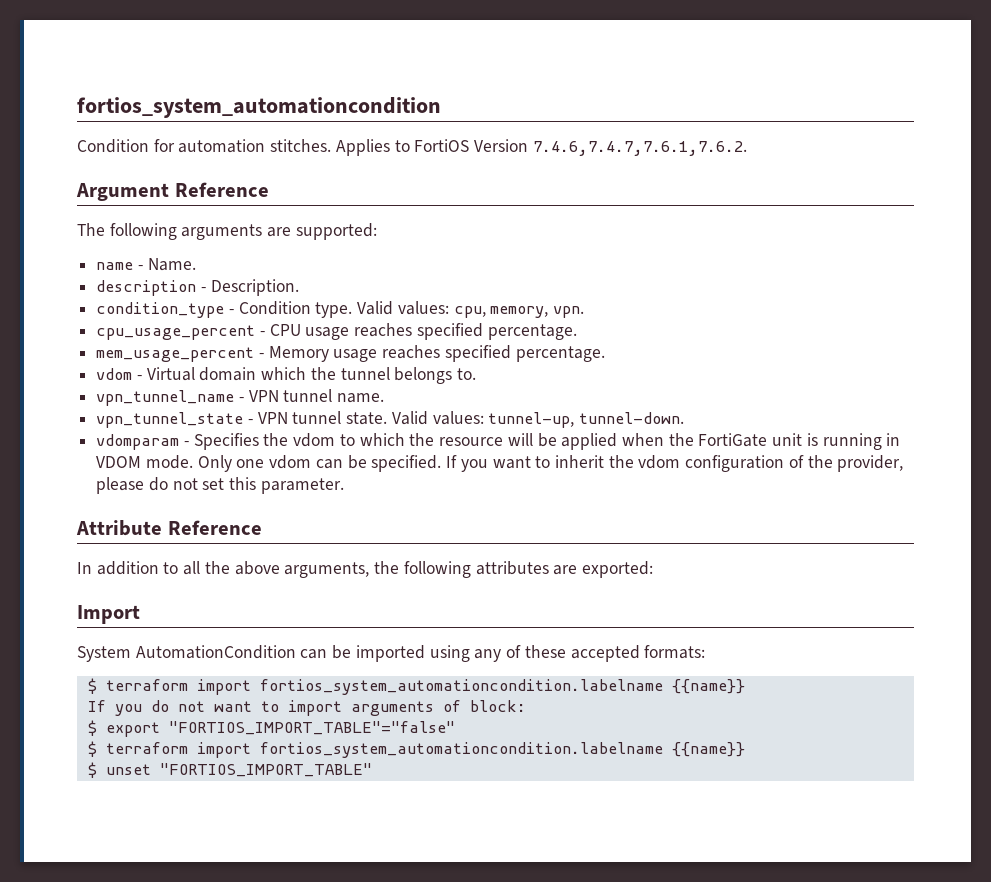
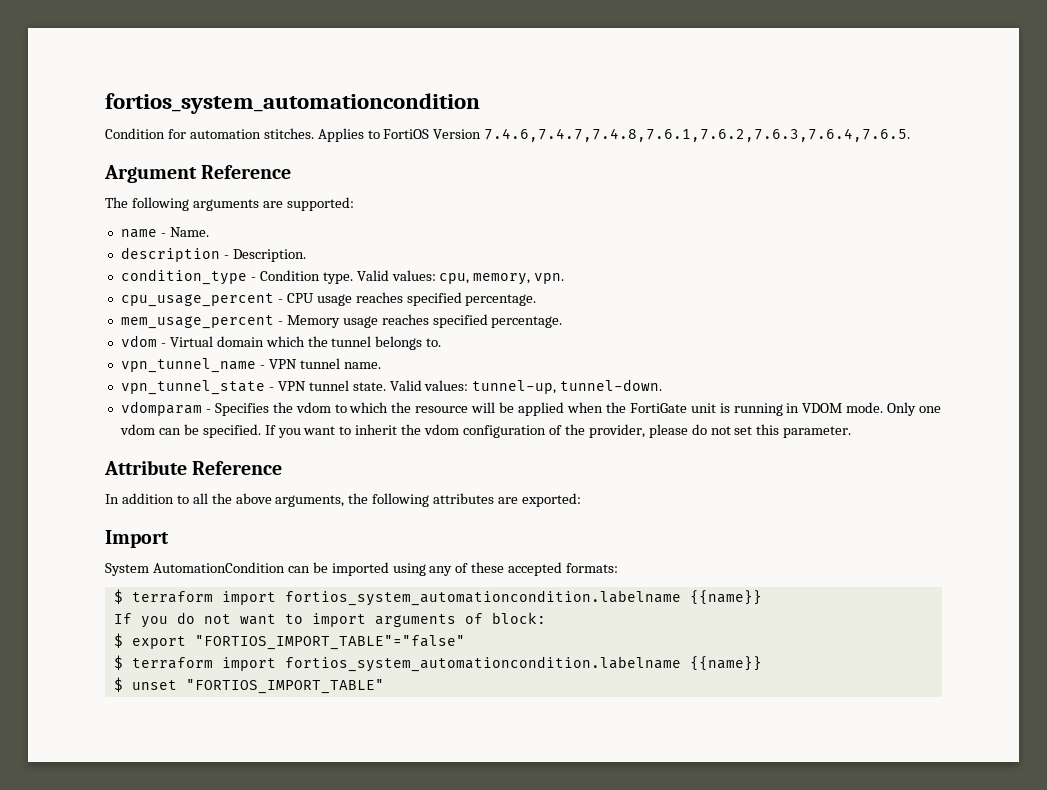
- Applies to FortiOS Version 7.4.6,7.4.7,7.6.1,7.6.2.
+ Applies to FortiOS Version 7.4.6,7.4.7,7.4.8,7.6.1,7.6.2,7.6.3,7.6.4,7.6.5.

